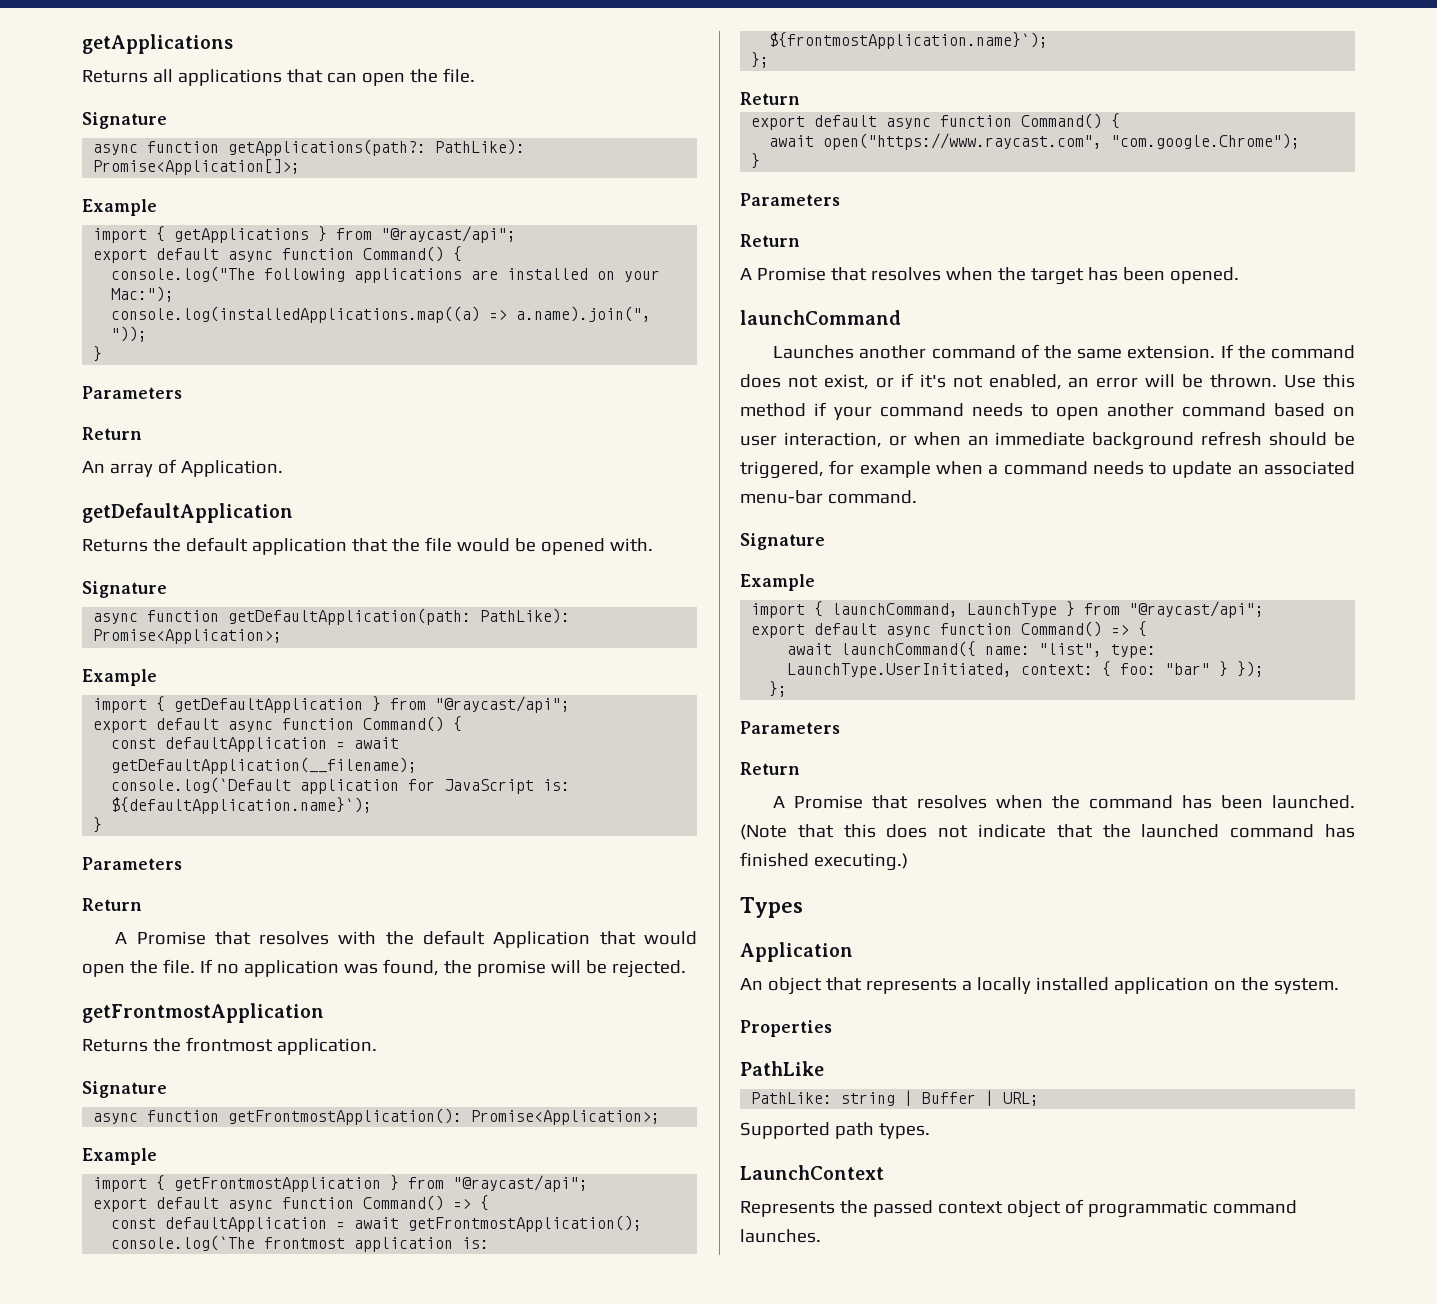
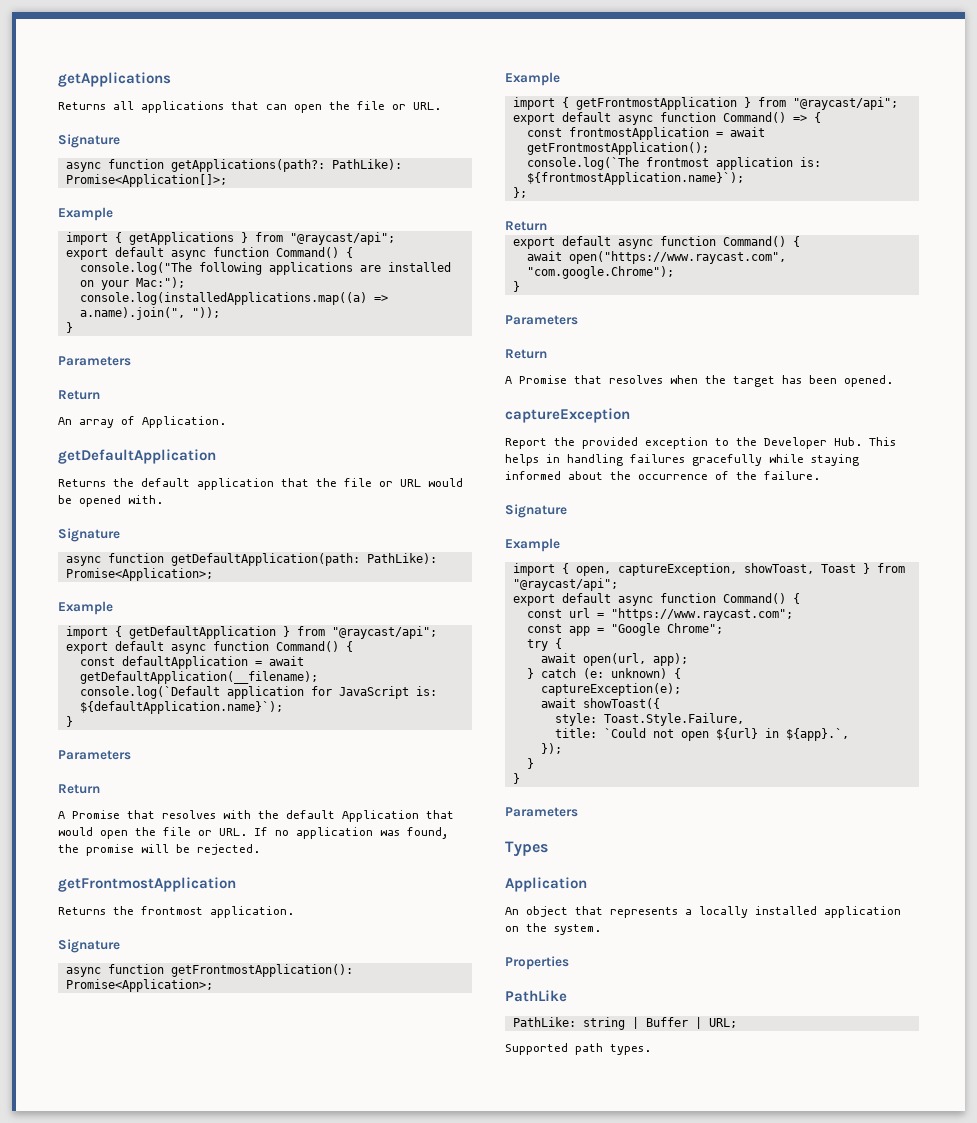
- Returns all applications that can open the file.
+ Returns all applications that can open the file or URL.
- Returns the default application that the file would be opened with.
+ Returns the default application that the file or URL would be opened with.
- A Promise that resolves with the default Application that would open the file. If no application was found, the promise will be rejected.
+ A Promise that resolves with the default Application that would open the file or URL. If no application was found, the promise will be rejected.
- const defaultApplication = await getFrontmostApplication();
+ const frontmostApplication = await getFrontmostApplication();
- launchCommand
- Launches another command of the same extension. If the command does not exist, or if it's not enabled, an error will be thrown. Use this method if your command needs to open another command based on user interaction, or when an immediate background refresh should be triggered, for example when a command needs to update an associated menu-bar command.
+ captureException
+ Report the provided exception to the Developer Hub. This helps in handling failures gracefully while staying informed about the occurrence of the failure.
- import { launchCommand, LaunchType } from "@raycast/api";
- export default async function Command() => {
- await launchCommand({ name: "list", type: LaunchType.UserInitiated, context: { foo: "bar" } });
- };
+ import { open, captureException, showToast, Toast } from "@raycast/api";
+ export default async function Command() {
+ const url = "https://www.raycast.com";
+ const app = "Google Chrome";
+ try {
+ await open(url, app);
+ } catch (e: unknown) {
+ captureException(e);
+ await showToast({
+ style: Toast.Style.Failure,
+ title: `Could not open ${url} in ${app}.`,
+ });
+ }
+ }
  Parameters
- Return
- A Promise that resolves when the command has been launched. (Note that this does not indicate that the launched command has finished executing.)
- LaunchContext
- Represents the passed context object of programmatic command launches.

